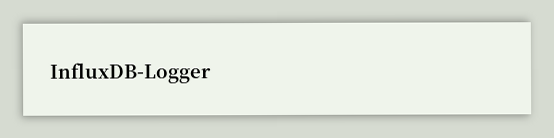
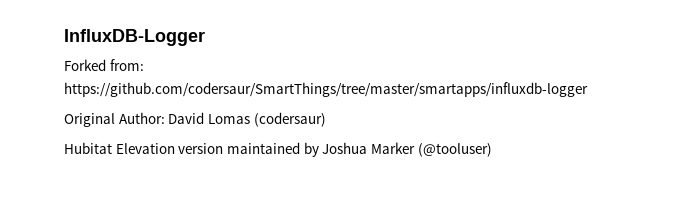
+ Forked from: https://github.com/codersaur/SmartThings/tree/master/smartapps/influxdb-logger
+ Original Author: David Lomas (codersaur)
+ Hubitat Elevation version maintained by Joshua Marker (@tooluser)

